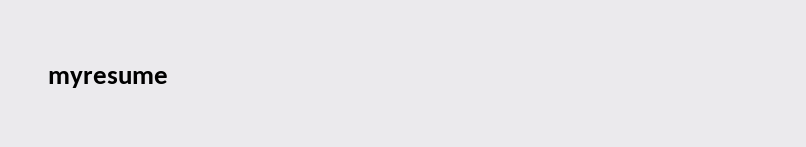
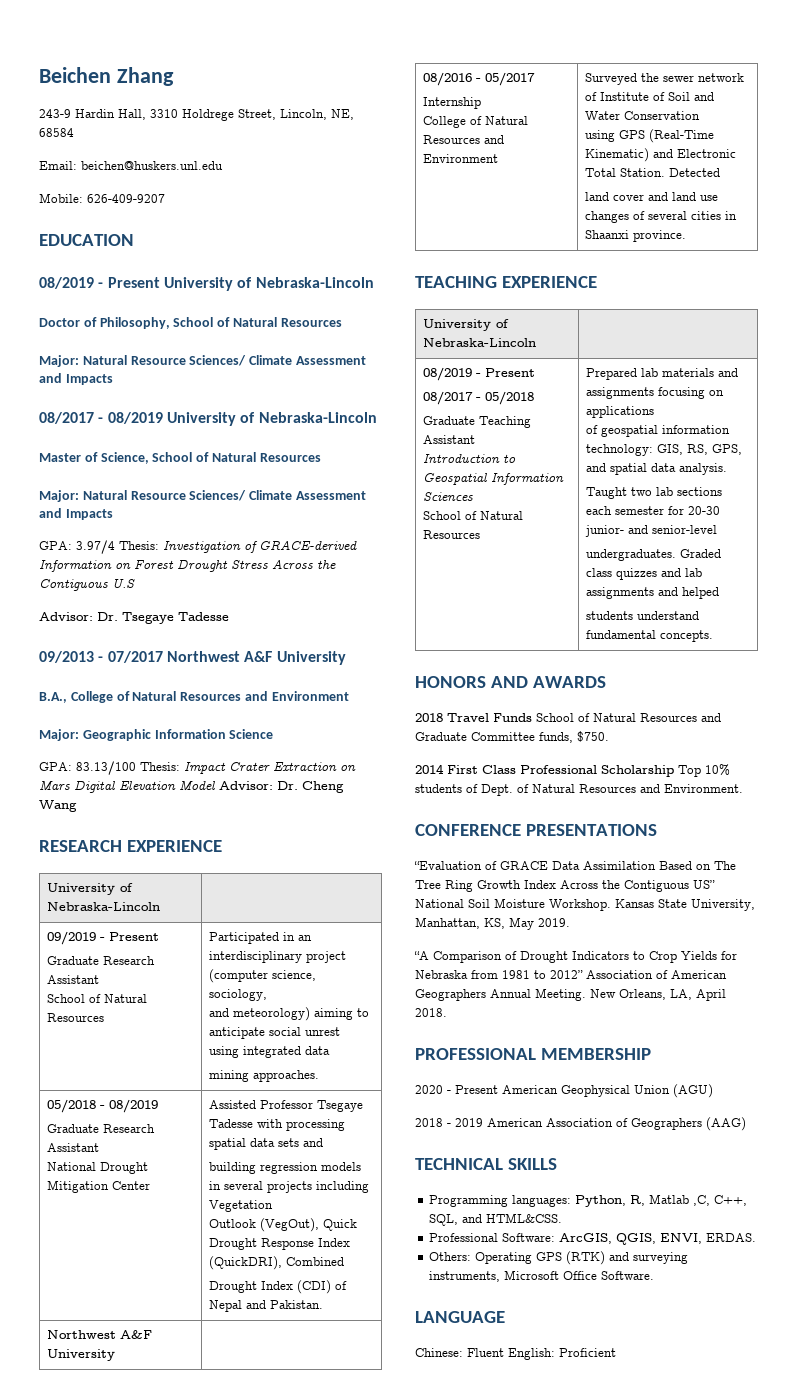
- myresume
+ Beichen Zhang
+ 243-9 Hardin Hall, 3310 Holdrege Street, Lincoln, NE, 68584
+ Email: beichen@huskers.unl.edu
+ Mobile: 626-409-9207
+ EDUCATION
+ 08/2019 - Present University of Nebraska-Lincoln
+ Doctor of Philosophy, School of Natural Resources
+ Major: Natural Resource Sciences/ Climate Assessment and Impacts
+ 08/2017 - 08/2019 University of Nebraska-Lincoln
+ Master of Science, School of Natural Resources
+ Major: Natural Resource Sciences/ Climate Assessment and Impacts
+ GPA: 3.97/4 Thesis: Investigation of GRACE-derived Information on Forest Drought Stress Across the Contiguous U.S
+ Advisor: Dr. Tsegaye Tadesse
+ 09/2013 - 07/2017 Northwest A&F University
+ B.A., College of Natural Resources and Environment
+ Major: Geographic Information Science
+ GPA: 83.13/100 Thesis: Impact Crater Extraction on Mars Digital Elevation Model Advisor: Dr. Cheng Wang
+ RESEARCH EXPERIENCE
+ University of Nebraska-Lincoln |
+ 09/2019 - Present
+ Graduate Research Assistant
+ School of Natural Resources | Participated in an interdisciplinary project (computer science, sociology,
+ and meteorology) aiming to anticipate social unrest using integrated data
+ mining approaches.
+ 05/2018 - 08/2019
+ Graduate Research Assistant
+ National Drought Mitigation Center | Assisted Professor Tsegaye Tadesse with processing spatial data sets and
+ building regression models in several projects including Vegetation
+ Outlook (VegOut), Quick Drought Response Index (QuickDRI), Combined
+ Drought Index (CDI) of Nepal and Pakistan.
+ Northwest A&F University |
+ 08/2016 - 05/2017
+ Internship
+ College of Natural Resources and Environment | Surveyed the sewer network of Institute of Soil and Water Conservation
+ using GPS (Real-Time Kinematic) and Electronic Total Station. Detected
+ land cover and land use changes of several cities in Shaanxi province.
+ TEACHING EXPERIENCE
+ University of Nebraska-Lincoln |
+ 08/2019 - Present
+ 08/2017 - 05/2018
+ Graduate Teaching Assistant
+ Introduction to Geospatial Information Sciences
+ School of Natural Resources | Prepared lab materials and assignments focusing on applications
+ of geospatial information technology: GIS, RS, GPS, and spatial data analysis.
+ Taught two lab sections each semester for 20-30 junior- and senior-level
+ undergraduates. Graded class quizzes and lab assignments and helped
+ students understand fundamental concepts.
+ HONORS AND AWARDS
+ 2018 Travel Funds School of Natural Resources and Graduate Committee funds, $750.
+ 2014 First Class Professional Scholarship Top 10% students of Dept. of Natural Resources and Environment.
+ CONFERENCE PRESENTATIONS
+ “Evaluation of GRACE Data Assimilation Based on The Tree Ring Growth Index Across the Contiguous US” National Soil Moisture Workshop. Kansas State University, Manhattan, KS, May 2019.
+ “A Comparison of Drought Indicators to Crop Yields for Nebraska from 1981 to 2012” Association of American Geographers Annual Meeting. New Orleans, LA, April 2018.
+ PROFESSIONAL MEMBERSHIP
+ 2020 - Present American Geophysical Union (AGU)
+ 2018 - 2019 American Association of Geographers (AAG)
+ TECHNICAL SKILLS
+ Programming languages: Python, R, Matlab ,C, C++, SQL, and HTML&CSS.
+ Professional Software: ArcGIS, QGIS, ENVI, ERDAS.
+ Others: Operating GPS (RTK) and surveying instruments, Microsoft Office Software.
+ LANGUAGE
+ Chinese: Fluent English: Proficient

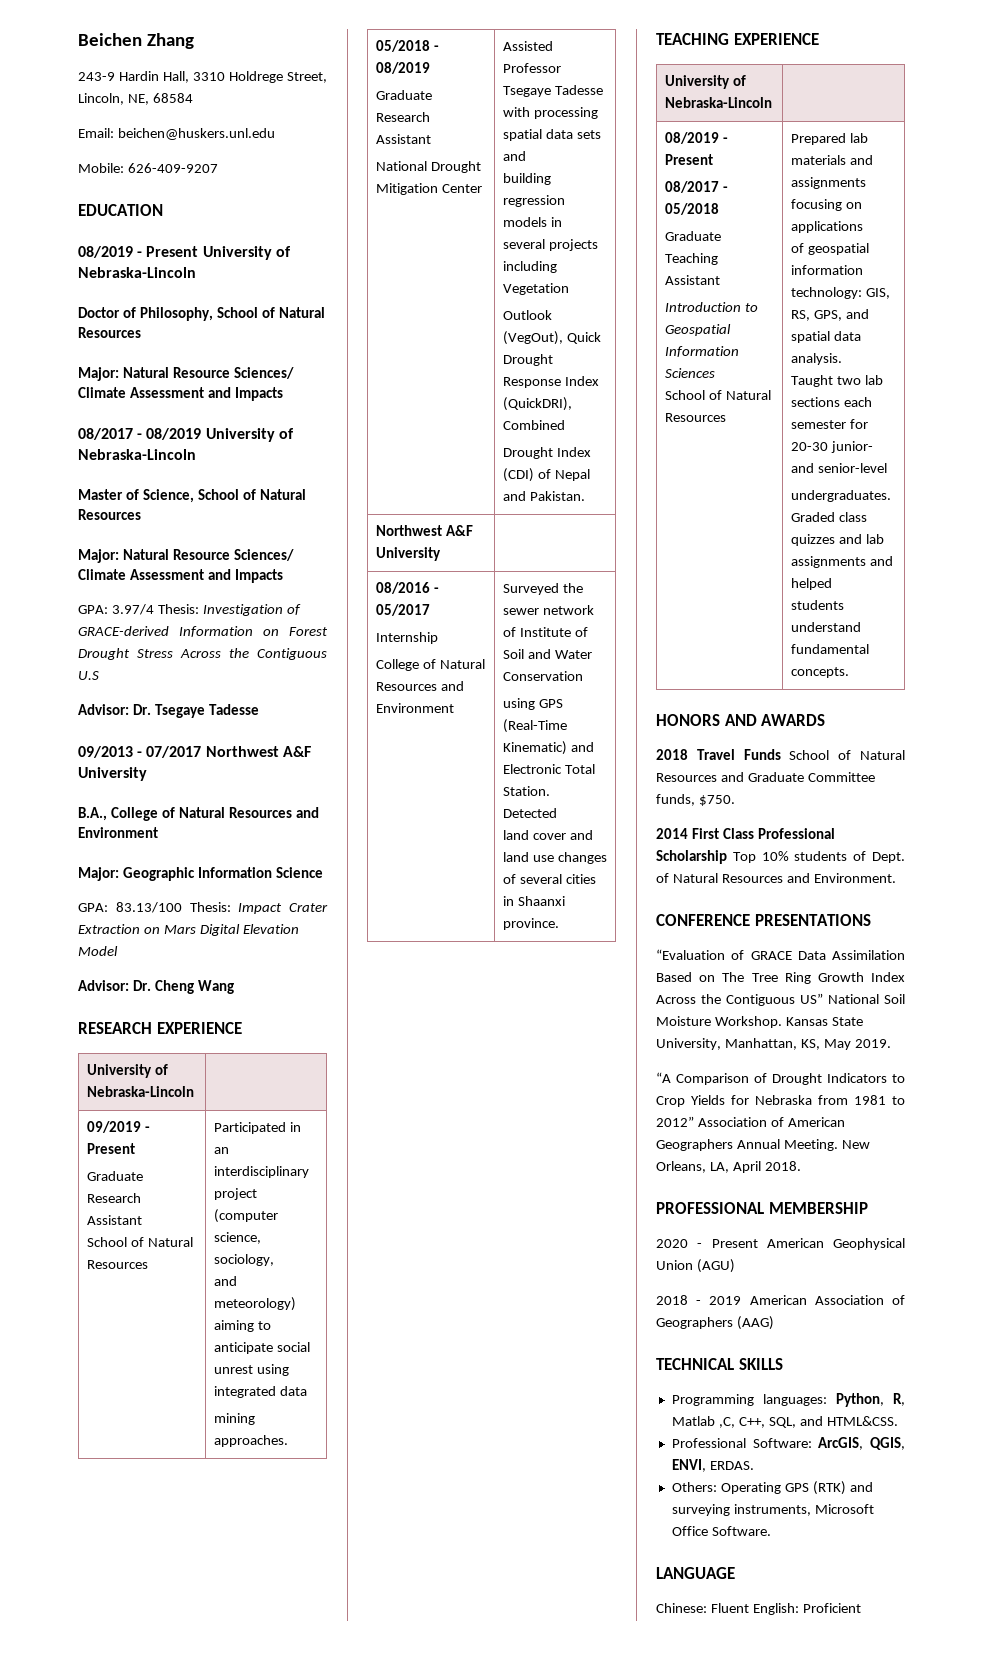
- GPA: 83.13/100 Thesis: Impact Crater Extraction on Mars Digital Elevation Model Advisor: Dr. Cheng Wang
+ GPA: 83.13/100 Thesis: Impact Crater Extraction on Mars Digital Elevation Model
+ Advisor: Dr. Cheng Wang

